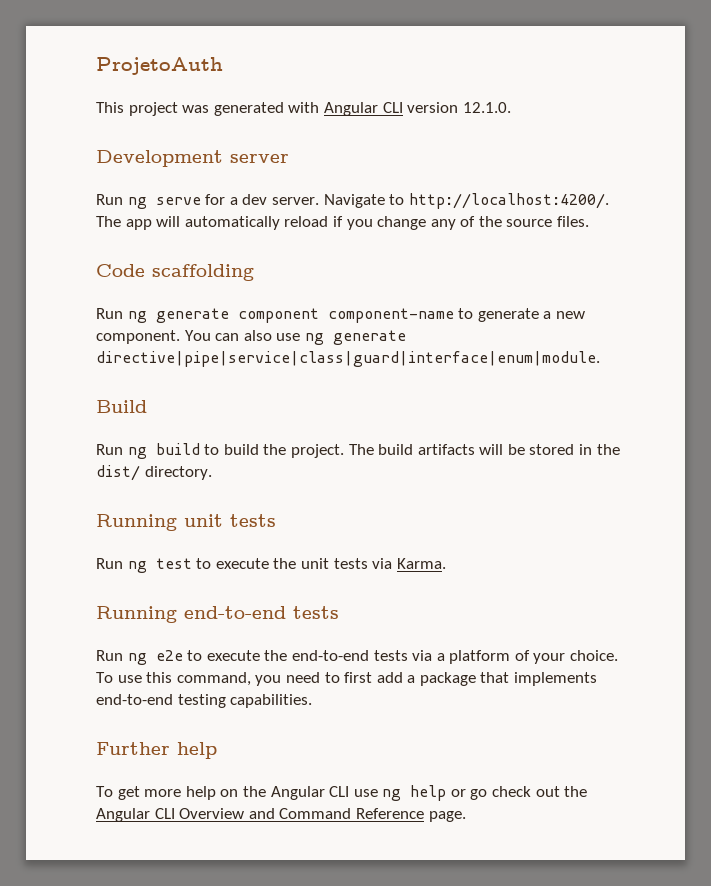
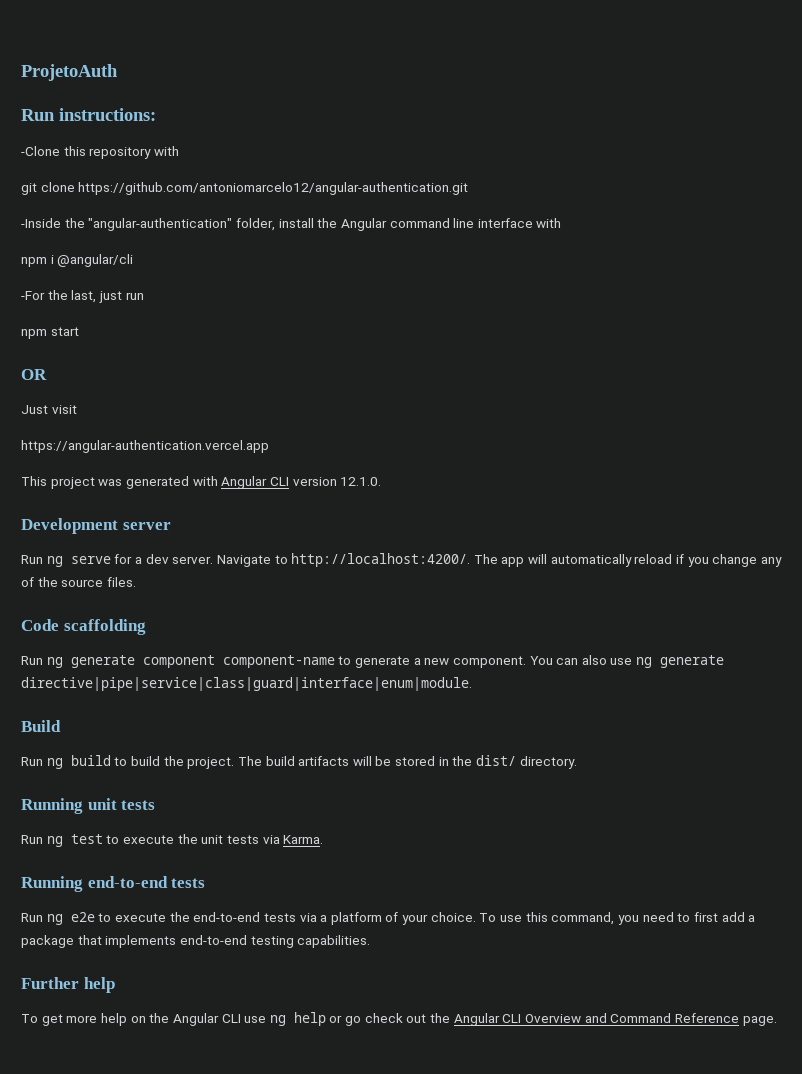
+ Run instructions:
+ -Clone this repository with
+ git clone https://github.com/antoniomarcelo12/angular-authentication.git
+ -Inside the "angular-authentication" folder, install the Angular command line interface with
+ npm i @angular/cli
+ -For the last, just run
+ npm start
+ OR
+ Just visit
+ https://angular-authentication.vercel.app

